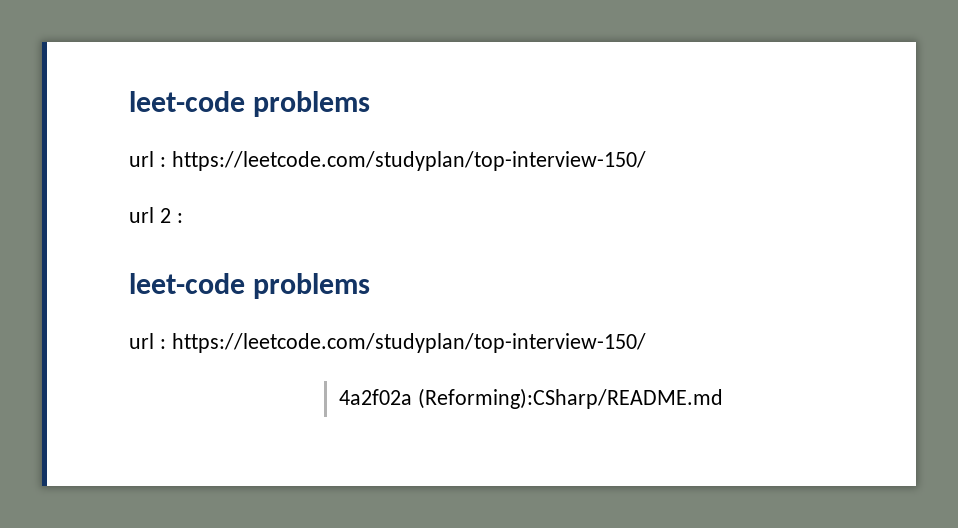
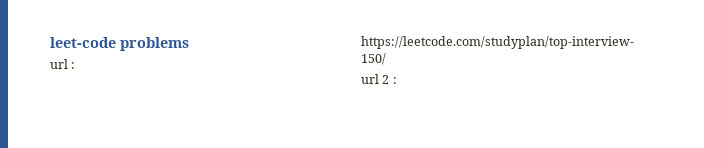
  url 2 :
- leet-code problems
- url : https://leetcode.com/studyplan/top-interview-150/
- 4a2f02a (Reforming):CSharp/README.md

